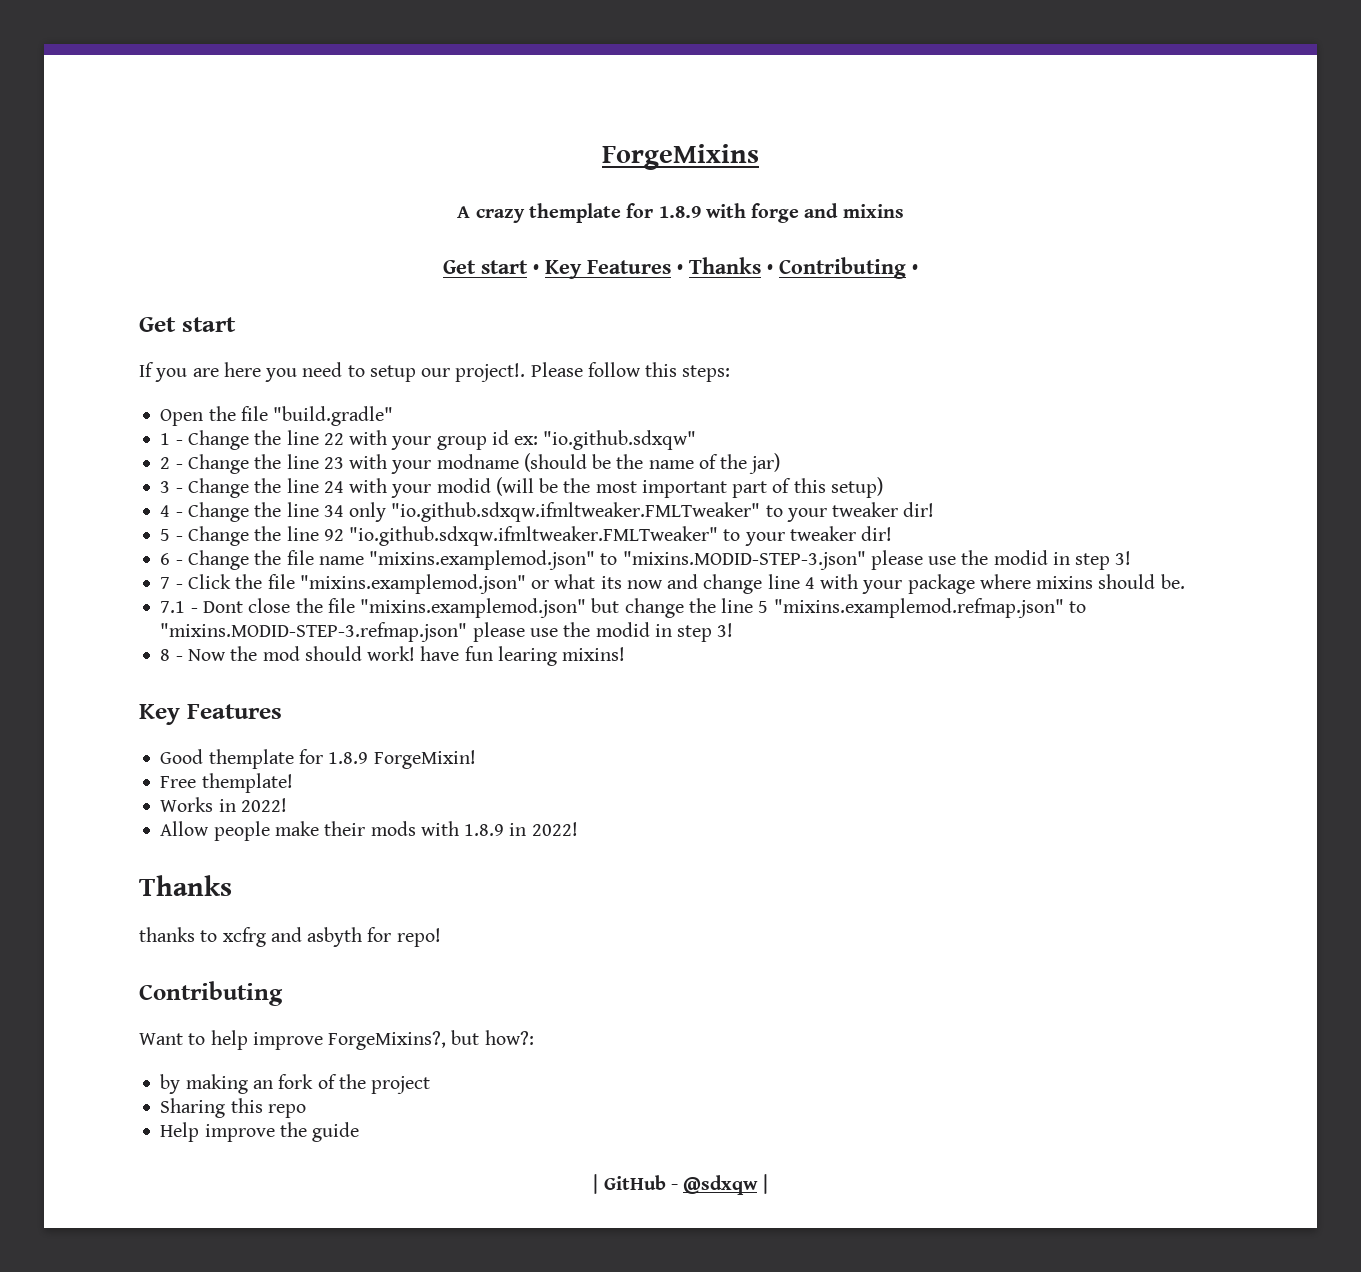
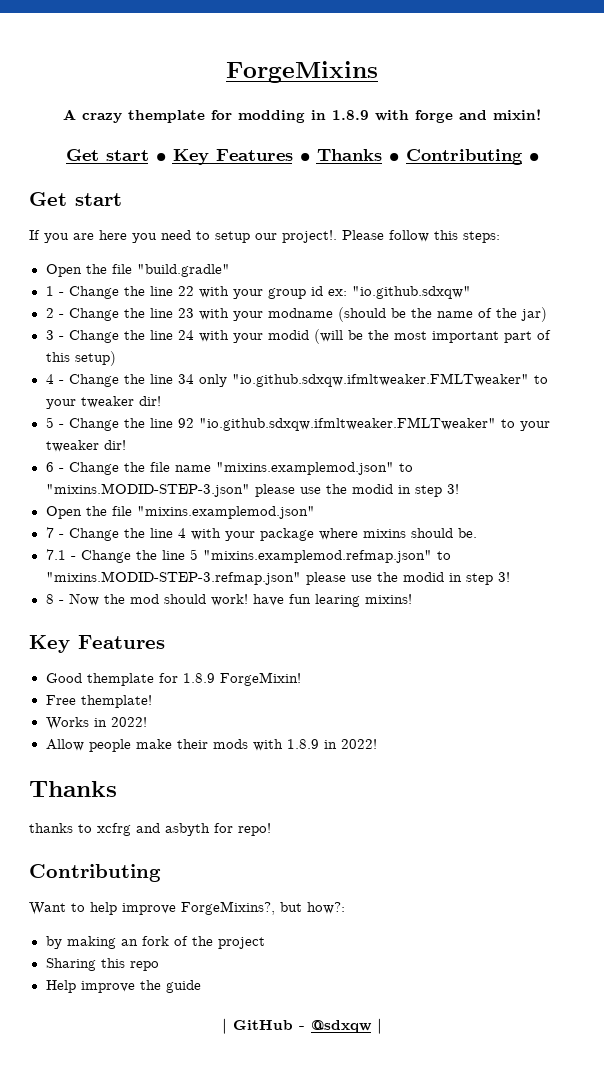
- A crazy themplate for 1.8.9 with forge and mixins
+ A crazy themplate for modding in 1.8.9 with forge and mixin!
- 7 - Click the file "mixins.examplemod.json" or what its now and change line 4 with your package where mixins should be.
+ Open the file "mixins.examplemod.json"
+ 7 - Change the line 4 with your package where mixins should be.
- 7.1 - Dont close the file "mixins.examplemod.json" but change the line 5 "mixins.examplemod.refmap.json" to "mixins.MODID-STEP-3.refmap.json" please use the modid in step 3!
+ 7.1 - Change the line 5 "mixins.examplemod.refmap.json" to "mixins.MODID-STEP-3.refmap.json" please use the modid in step 3!

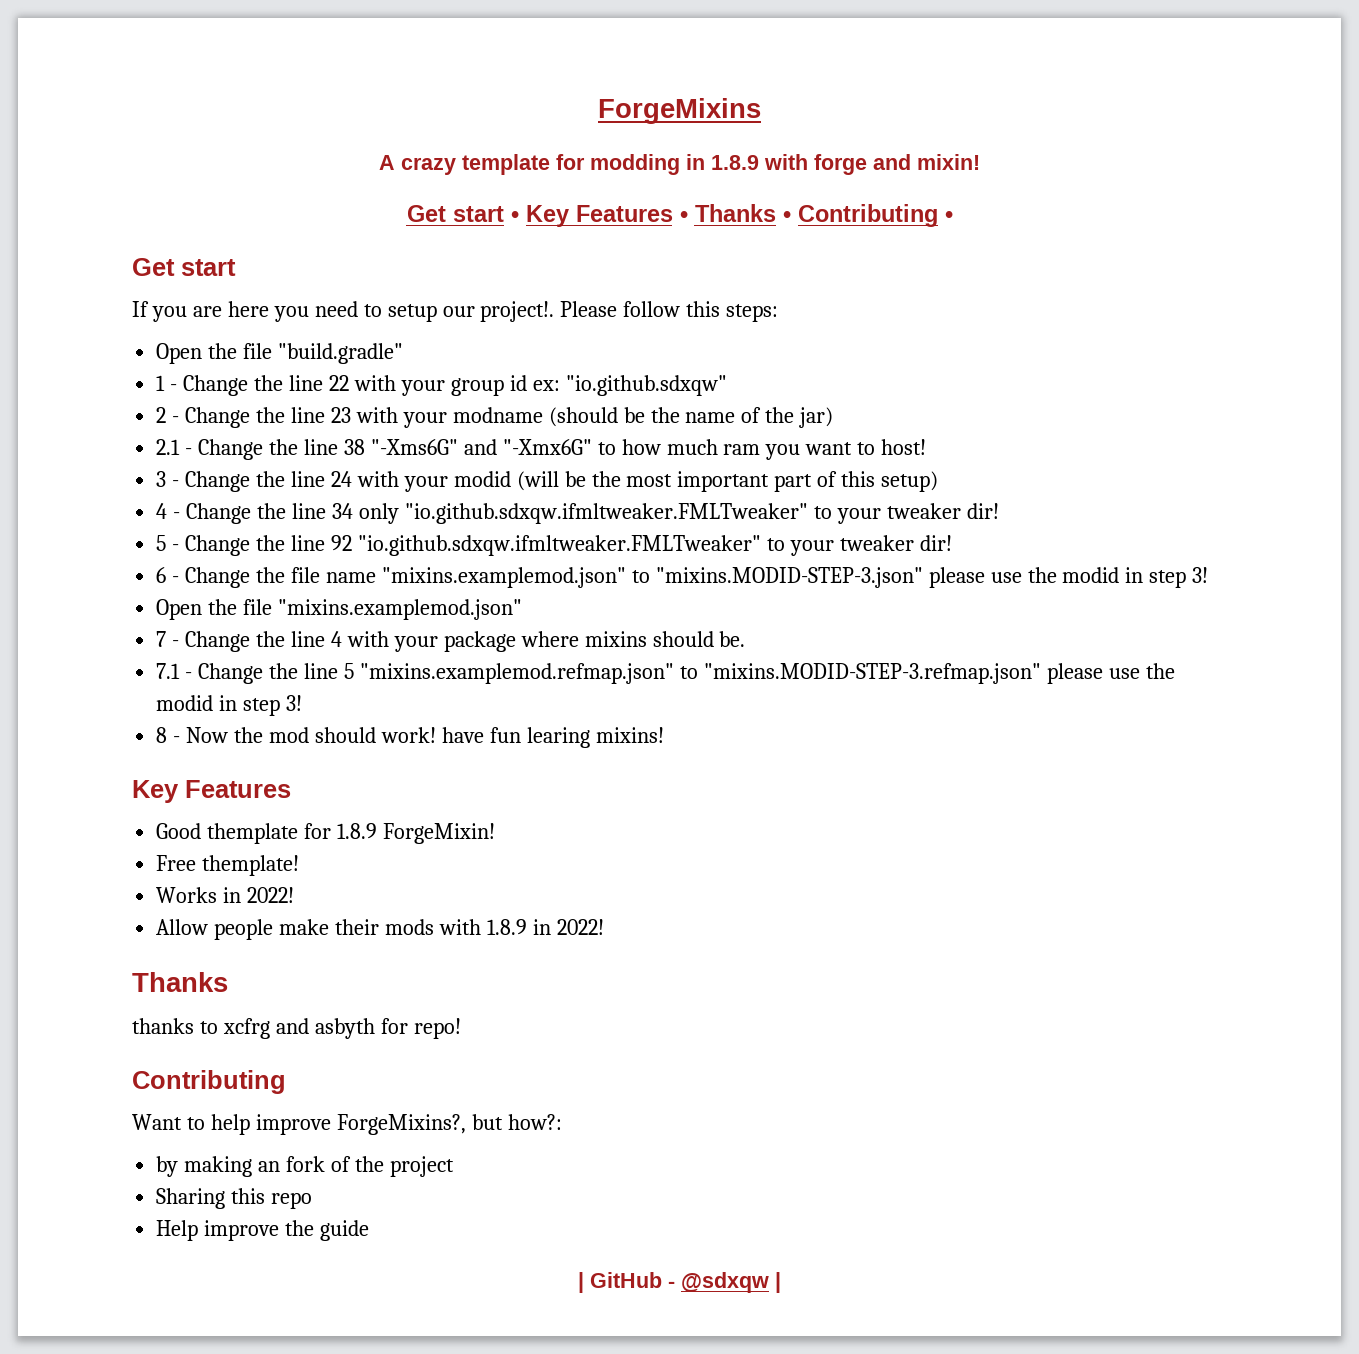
- A crazy themplate for modding in 1.8.9 with forge and mixin!
+ A crazy template for modding in 1.8.9 with forge and mixin!
+ 2.1 - Change the line 38 "-Xms6G" and "-Xmx6G" to how much ram you want to host!

